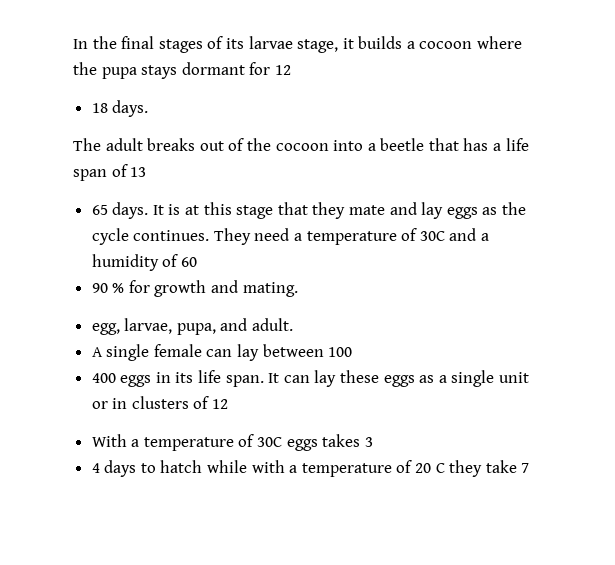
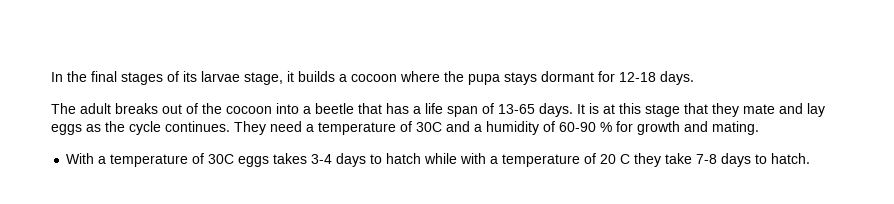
- In the final stages of its larvae stage, it builds a cocoon where the pupa stays dormant for 12
- 18 days.
+ In the final stages of its larvae stage, it builds a cocoon where the pupa stays dormant for 12-18 days.
- The adult breaks out of the cocoon into a beetle that has a life span of 13
- 65 days.
+ The adult breaks out of the cocoon into a beetle that has a life span of 13-65 days.
- They need a temperature of 30C and a humidity of 60
- 90 % for growth and mating.
+ They need a temperature of 30C and a humidity of 60-90 % for growth and mating.
- egg, larvae, pupa, and adult.
- A single female can lay between 100
- 400 eggs in its life span. It can lay these eggs as a single unit or in clusters of 12
- With a temperature of 30C eggs takes 3
- 4 days to hatch while with a temperature of 20 C they take 7
+ With a temperature of 30C eggs takes 3-4 days to hatch while with a temperature of 20 C they take 7-8 days to hatch.

